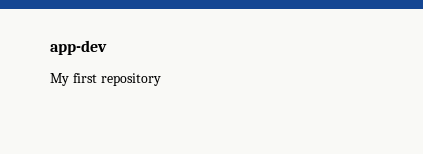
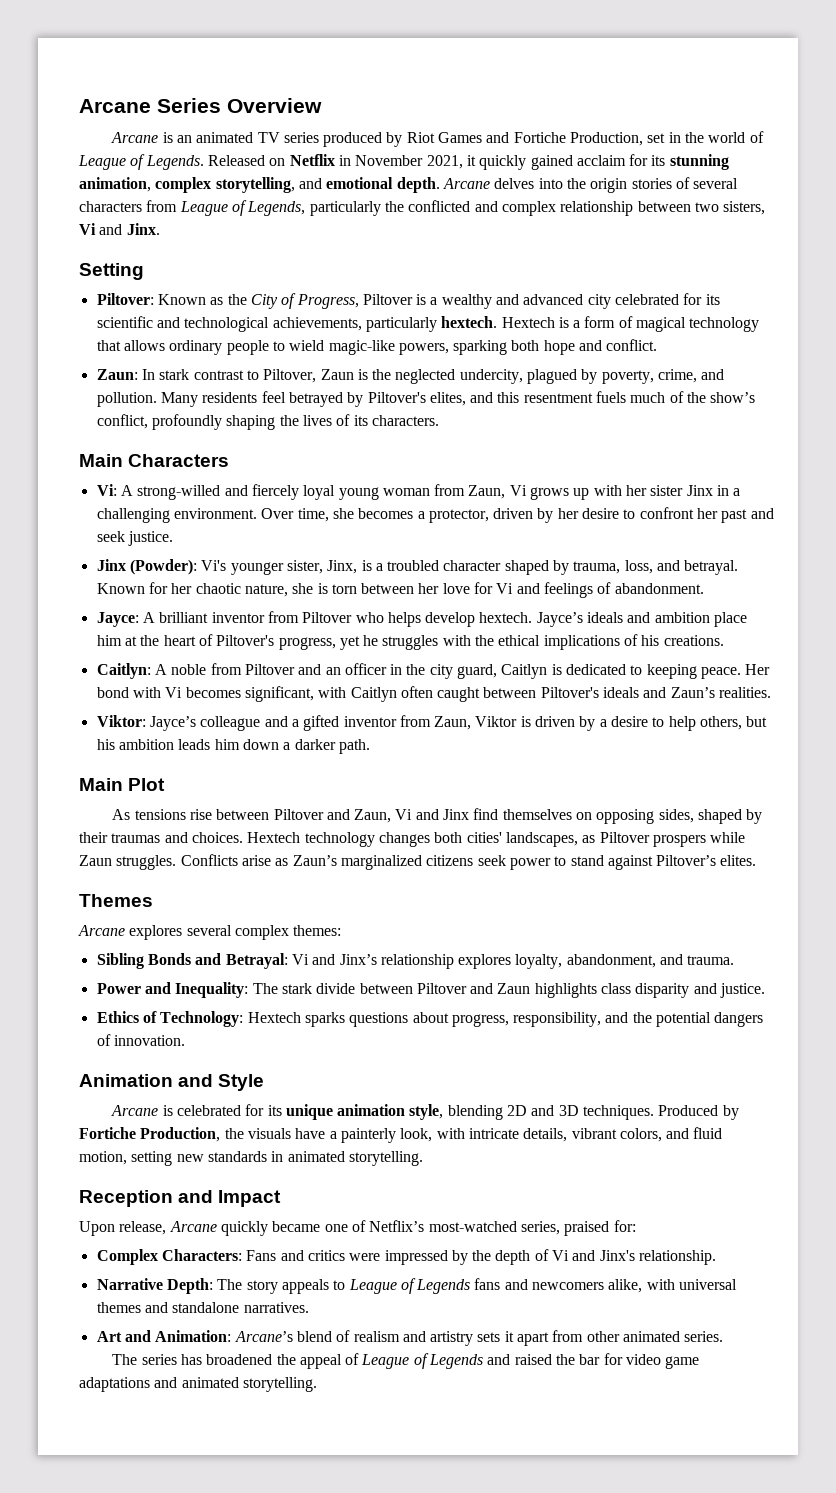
- app-dev
- My first repository
+ Arcane Series Overview
+ Arcane is an animated TV series produced by Riot Games and Fortiche Production, set in the world of League of Legends. Released on Netflix in November 2021, it quickly gained acclaim for its stunning animation, complex storytelling, and emotional depth. Arcane delves into the origin stories of several characters from League of Legends, particularly the conflicted and complex relationship between two sisters, Vi and Jinx.
+ Setting
+ Piltover: Known as the City of Progress, Piltover is a wealthy and advanced city celebrated for its scientific and technological achievements, particularly hextech. Hextech is a form of magical technology that allows ordinary people to wield magic-like powers, sparking both hope and conflict.
+ Zaun: In stark contrast to Piltover, Zaun is the neglected undercity, plagued by poverty, crime, and pollution. Many residents feel betrayed by Piltover's elites, and this resentment fuels much of the show’s conflict, profoundly shaping the lives of its characters.
+ Main Characters
+ Vi: A strong-willed and fiercely loyal young woman from Zaun, Vi grows up with her sister Jinx in a challenging environment. Over time, she becomes a protector, driven by her desire to confront her past and seek justice.
+ Jinx (Powder): Vi's younger sister, Jinx, is a troubled character shaped by trauma, loss, and betrayal. Known for her chaotic nature, she is torn between her love for Vi and feelings of abandonment.
+ Jayce: A brilliant inventor from Piltover who helps develop hextech. Jayce’s ideals and ambition place him at the heart of Piltover's progress, yet he struggles with the ethical implications of his creations.
+ Caitlyn: A noble from Piltover and an officer in the city guard, Caitlyn is dedicated to keeping peace. Her bond with Vi becomes significant, with Caitlyn often caught between Piltover's ideals and Zaun’s realities.
+ Viktor: Jayce’s colleague and a gifted inventor from Zaun, Viktor is driven by a desire to help others, but his ambition leads him down a darker path.
+ Main Plot
+ As tensions rise between Piltover and Zaun, Vi and Jinx find themselves on opposing sides, shaped by their traumas and choices. Hextech technology changes both cities' landscapes, as Piltover prospers while Zaun struggles. Conflicts arise as Zaun’s marginalized citizens seek power to stand against Piltover’s elites.
+ Themes
+ Arcane explores several complex themes:
+ Sibling Bonds and Betrayal: Vi and Jinx’s relationship explores loyalty, abandonment, and trauma.
+ Power and Inequality: The stark divide between Piltover and Zaun highlights class disparity and justice.
+ Ethics of Technology: Hextech sparks questions about progress, responsibility, and the potential dangers of innovation.
+ Animation and Style
+ Arcane is celebrated for its unique animation style, blending 2D and 3D techniques. Produced by Fortiche Production, the visuals have a painterly look, with intricate details, vibrant colors, and fluid motion, setting new standards in animated storytelling.
+ Reception and Impact
+ Upon release, Arcane quickly became one of Netflix’s most-watched series, praised for:
+ Complex Characters: Fans and critics were impressed by the depth of Vi and Jinx's relationship.
+ Narrative Depth: The story appeals to League of Legends fans and newcomers alike, with universal themes and standalone narratives.
+ Art and Animation: Arcane’s blend of realism and artistry sets it apart from other animated series.
+ The series has broadened the appeal of League of Legends and raised the bar for video game adaptations and animated storytelling.

